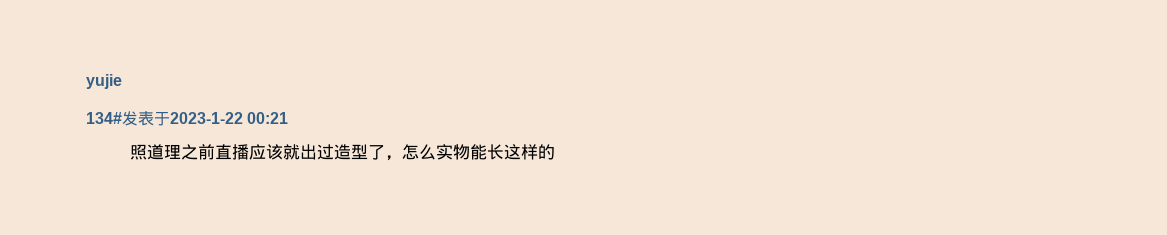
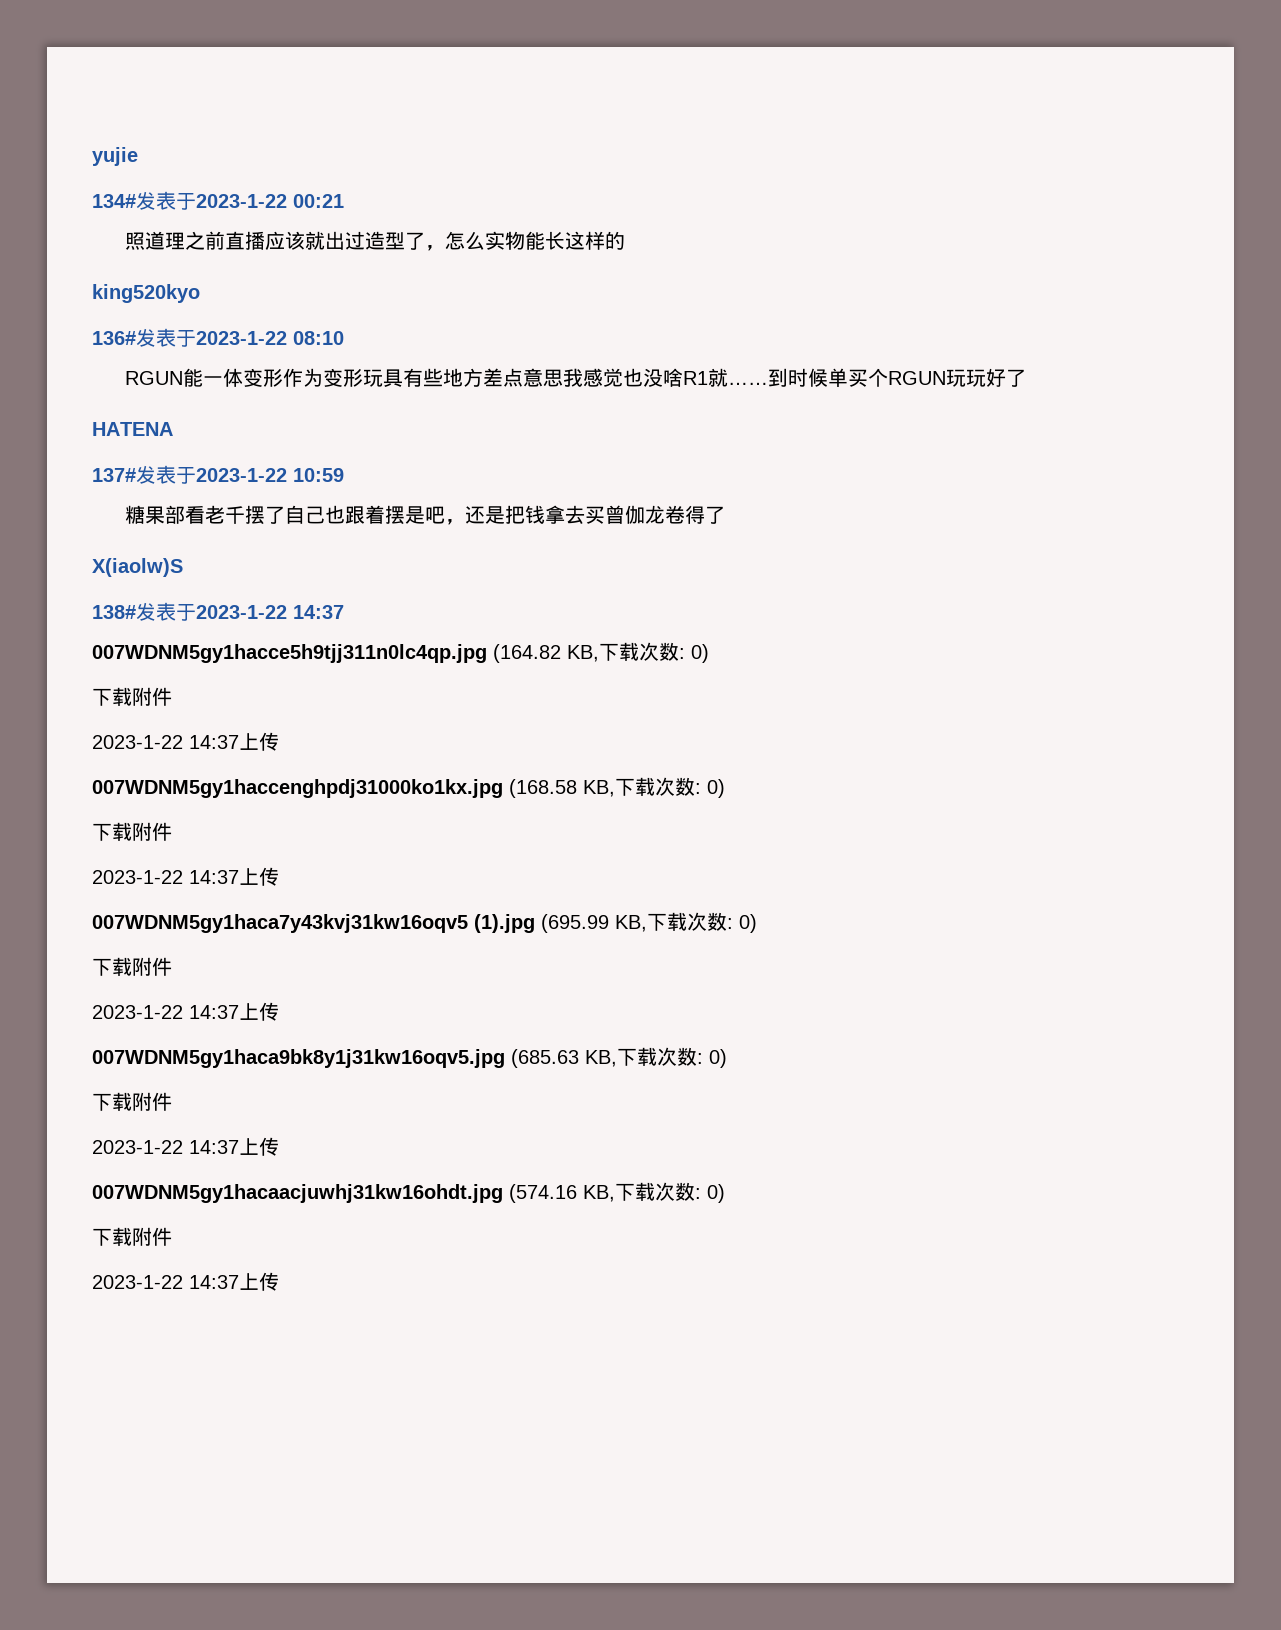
+ king520kyo
+ 136#发表于2023-1-22 08:10
+ RGUN能一体变形作为变形玩具有些地方差点意思我感觉也没啥R1就……到时候单买个RGUN玩玩好了
+ HATENA
+ 137#发表于2023-1-22 10:59
+ 糖果部看老千摆了自己也跟着摆是吧，还是把钱拿去买曾伽龙卷得了
+ X(iaolw)S
+ 138#发表于2023-1-22 14:37
+ 007WDNM5gy1hacce5h9tjj311n0lc4qp.jpg (164.82 KB,下载次数: 0)
+ 下载附件
+ 2023-1-22 14:37上传
+ 007WDNM5gy1haccenghpdj31000ko1kx.jpg (168.58 KB,下载次数: 0)
+ 下载附件
+ 2023-1-22 14:37上传
+ 007WDNM5gy1haca7y43kvj31kw16oqv5 (1).jpg (695.99 KB,下载次数: 0)
+ 下载附件
+ 2023-1-22 14:37上传
+ 007WDNM5gy1haca9bk8y1j31kw16oqv5.jpg (685.63 KB,下载次数: 0)
+ 下载附件
+ 2023-1-22 14:37上传
+ 007WDNM5gy1hacaacjuwhj31kw16ohdt.jpg (574.16 KB,下载次数: 0)
+ 下载附件
+ 2023-1-22 14:37上传

